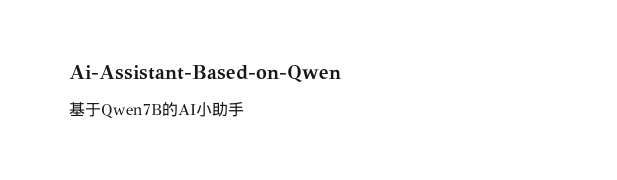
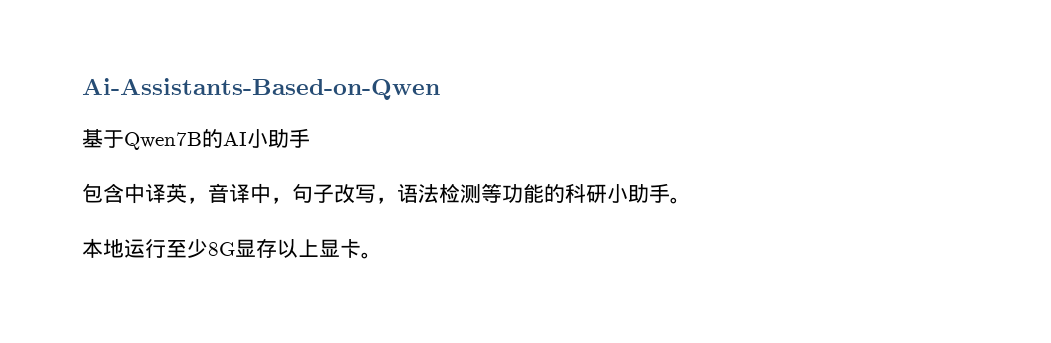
- Ai-Assistant-Based-on-Qwen
+ Ai-Assistants-Based-on-Qwen
+ 包含中译英，音译中，句子改写，语法检测等功能的科研小助手。
+ 本地运行至少8G显存以上显卡。

